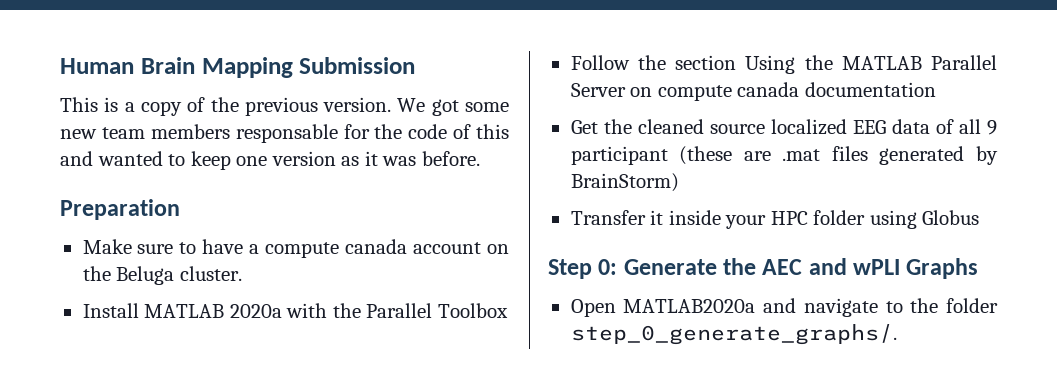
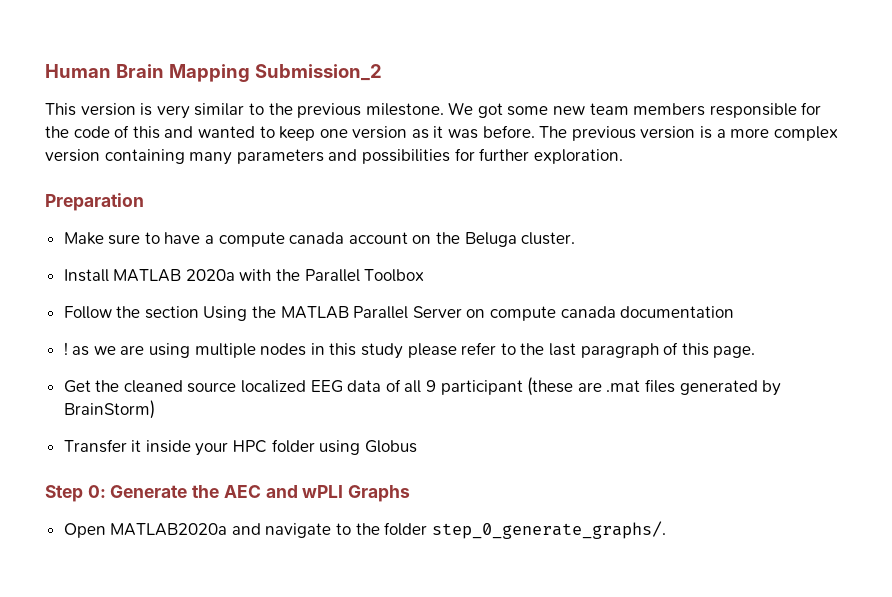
- Human Brain Mapping Submission
+ Human Brain Mapping Submission_2
- This is a copy of the previous version.
+ This version is very similar to the previous milestone.
- We got some new team members responsable for the code of this and wanted to keep one version as it was before.
+ We got some new team members responsible for the code of this and wanted to keep one version as it was before. The previous version is a more complex version containing many parameters and possibilities for further exploration.
+ ! as we are using multiple nodes in this study please refer to the last paragraph of this page.

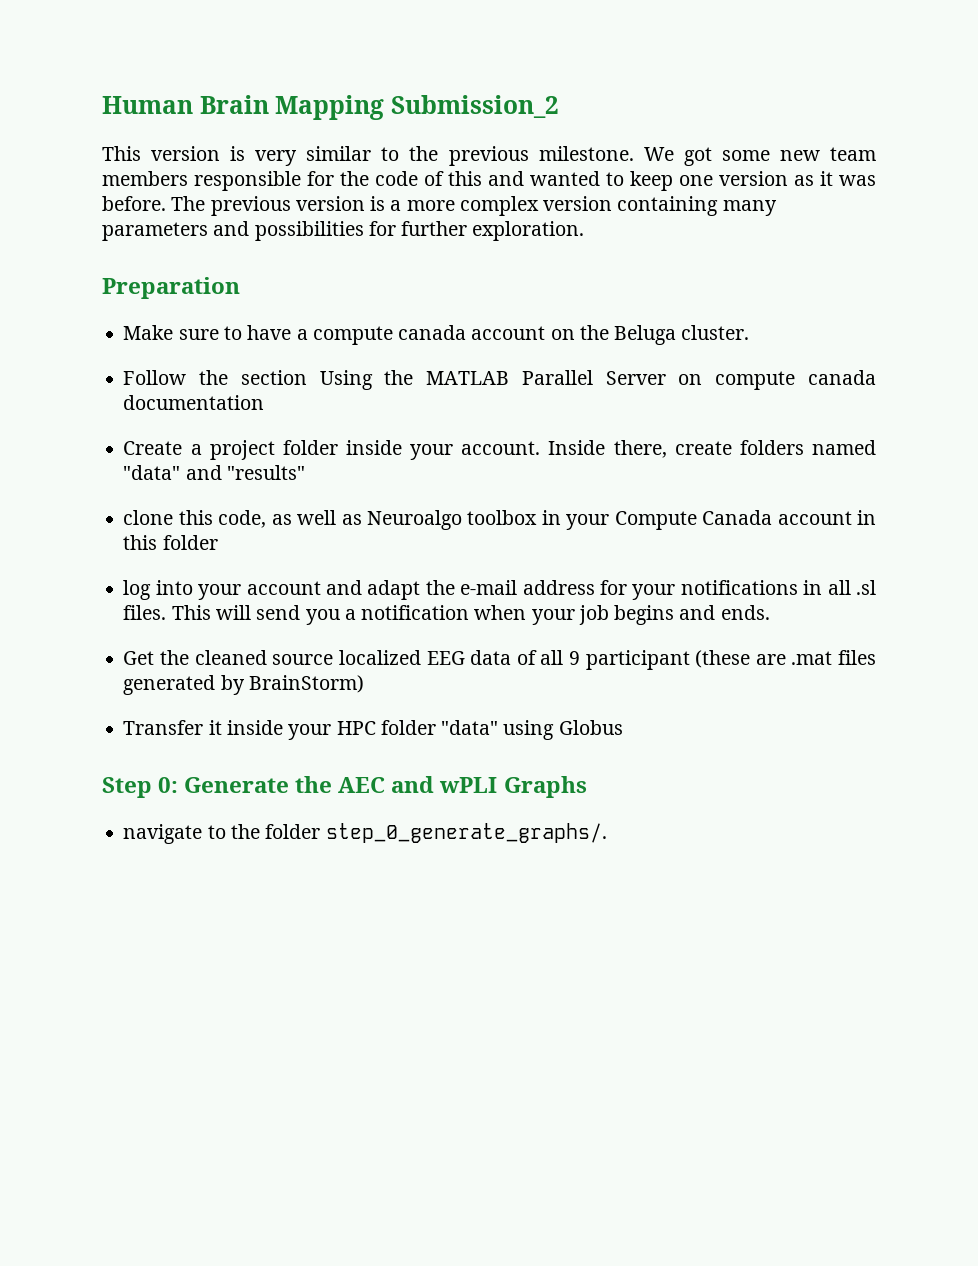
- Install MATLAB 2020a with the Parallel Toolbox
- ! as we are using multiple nodes in this study please refer to the last paragraph of this page.
+ Create a project folder inside your account. Inside there, create folders named "data" and "results"
+ clone this code, as well as Neuroalgo toolbox in your Compute Canada account in this folder
+ log into your account and adapt the e-mail address for your notifications in all .sl files. This will send you a notification when your job begins and ends.
- Transfer it inside your HPC folder using Globus
+ Transfer it inside your HPC folder "data" using Globus
- Open MATLAB2020a and navigate to the folder step_0_generate_graphs/.
+ navigate to the folder step_0_generate_graphs/.

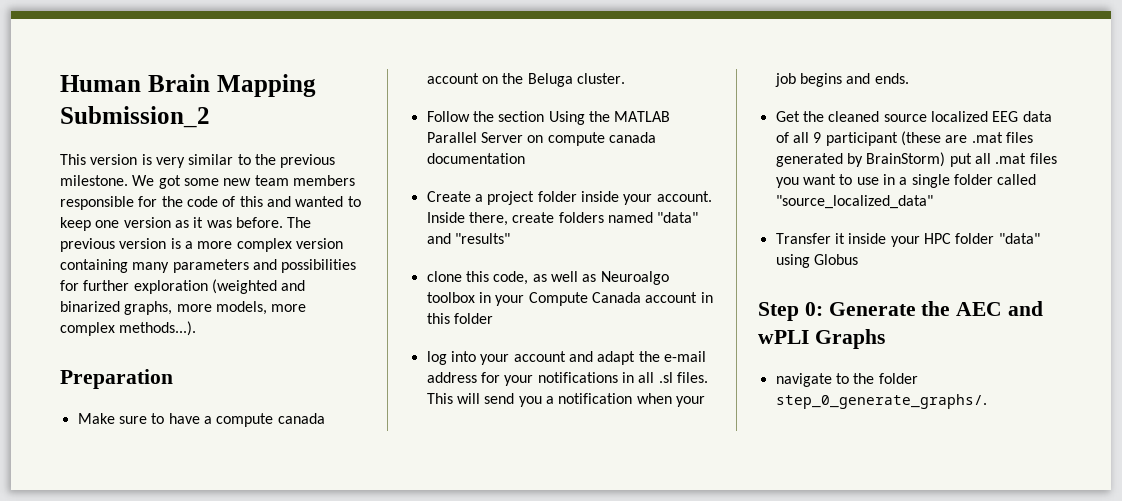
- The previous version is a more complex version containing many parameters and possibilities for further exploration.
+ The previous version is a more complex version containing many parameters and possibilities for further exploration (weighted and binarized graphs, more models, more complex methods...).
- Get the cleaned source localized EEG data of all 9 participant (these are .mat files generated by BrainStorm)
+ Get the cleaned source localized EEG data of all 9 participant (these are .mat files generated by BrainStorm) put all .mat files you want to use in a single folder called "source_localized_data"

